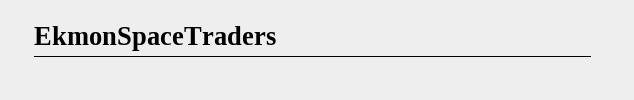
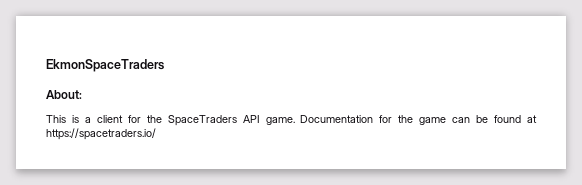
+ About:
+ This is a client for the SpaceTraders API game. Documentation for the game can be found at https://spacetraders.io/

